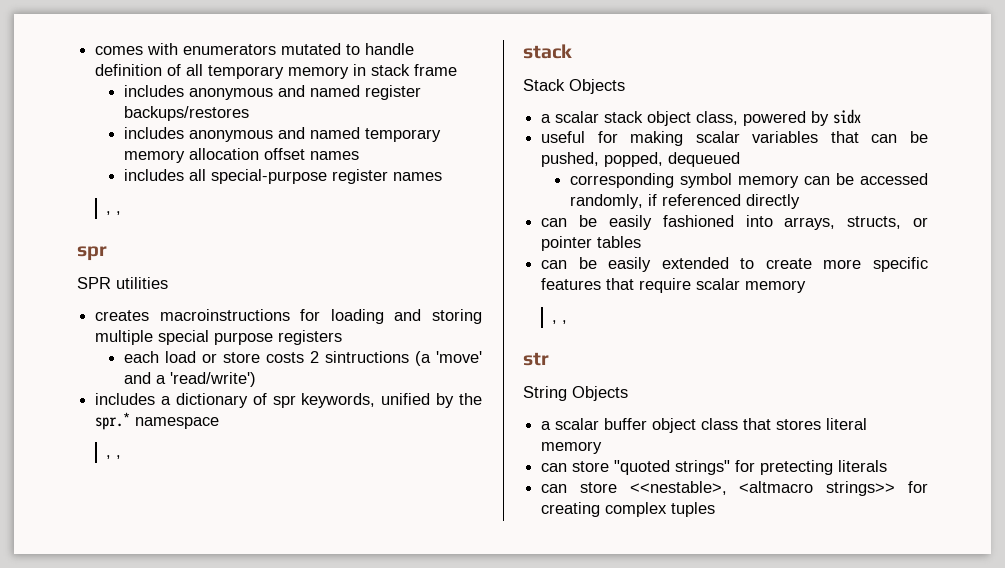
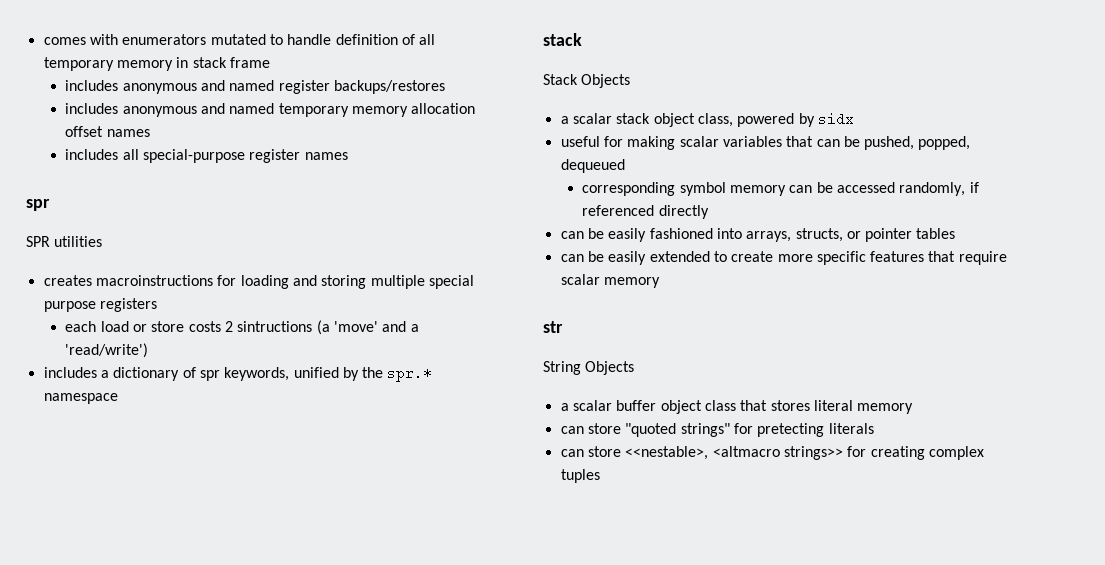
  includes all special-purpose register names
- , ,
  includes a dictionary of spr keywords, unified by the spr.* namespace
- , ,
  can be easily extended to create more specific features that require scalar memory
- , ,

